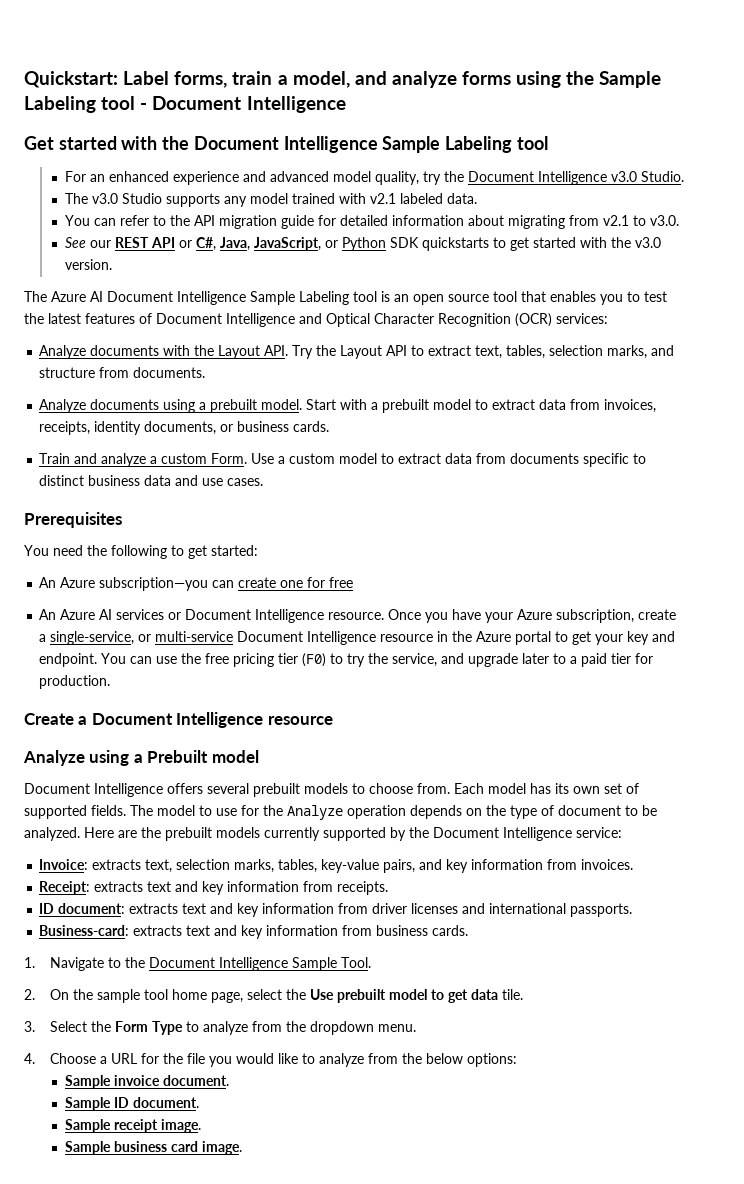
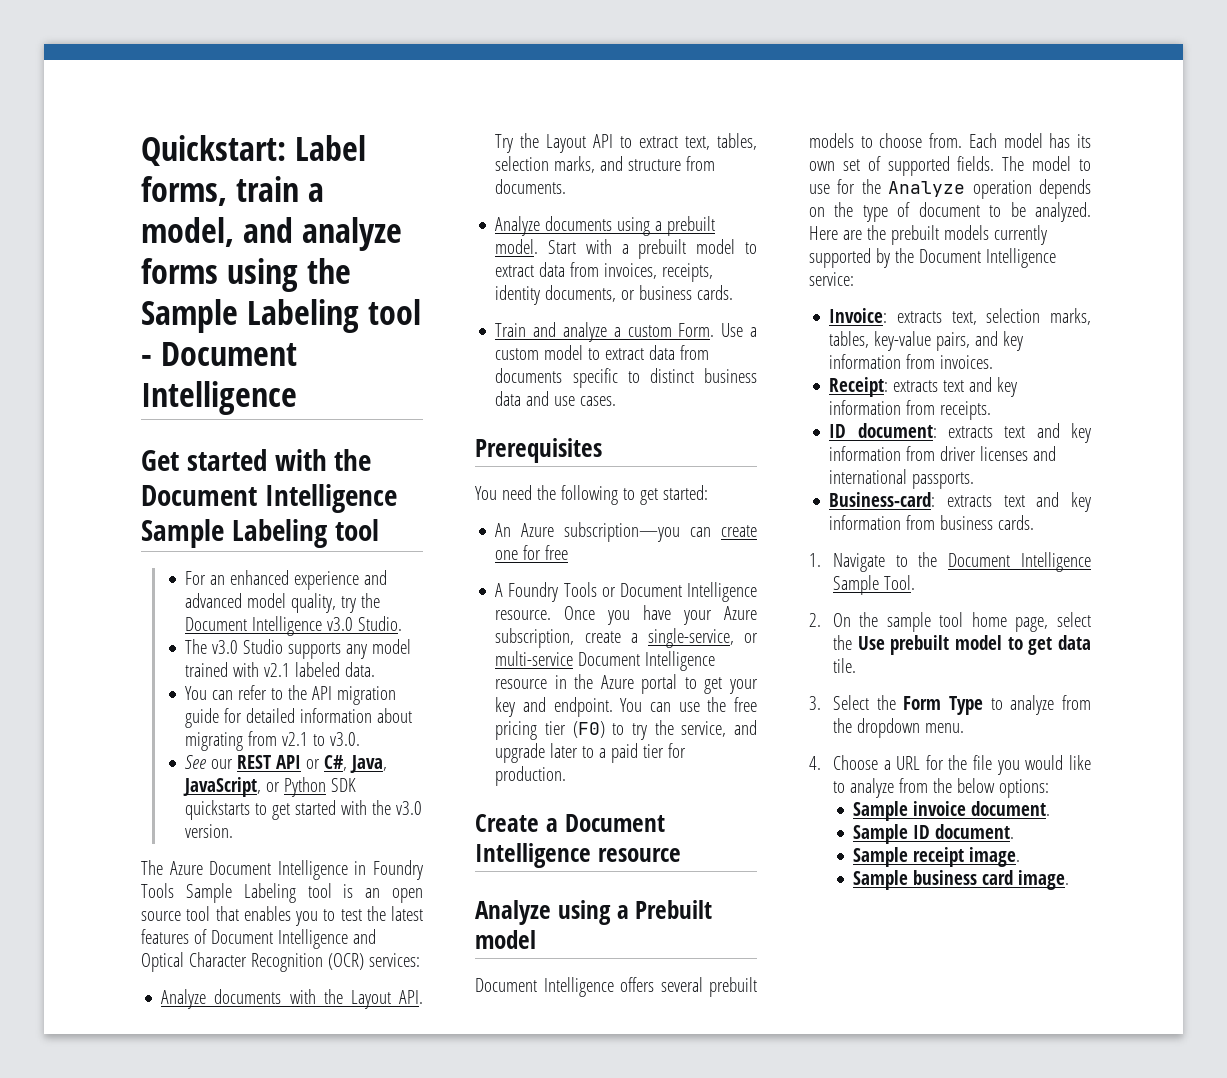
- The Azure AI Document Intelligence Sample Labeling tool is an open source tool that enables you to test the latest features of Document Intelligence and Optical Character Recognition (OCR) services:
+ The Azure Document Intelligence in Foundry Tools Sample Labeling tool is an open source tool that enables you to test the latest features of Document Intelligence and Optical Character Recognition (OCR) services:
- An Azure AI services or Document Intelligence resource.
+ A Foundry Tools or Document Intelligence resource.

